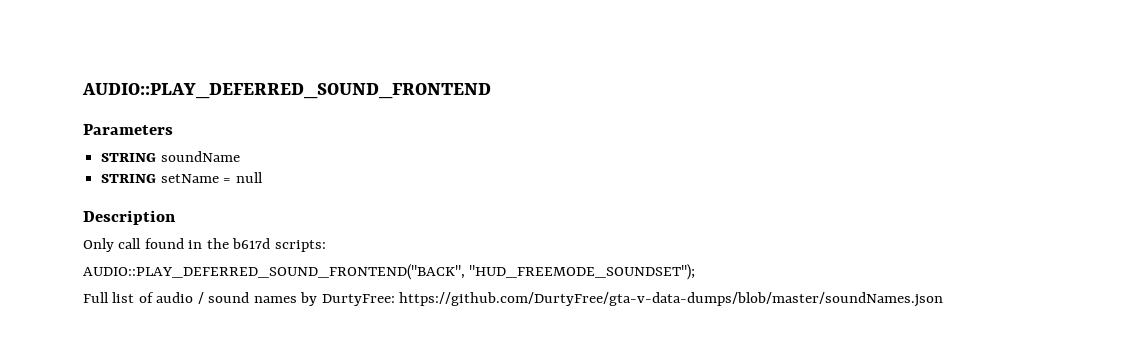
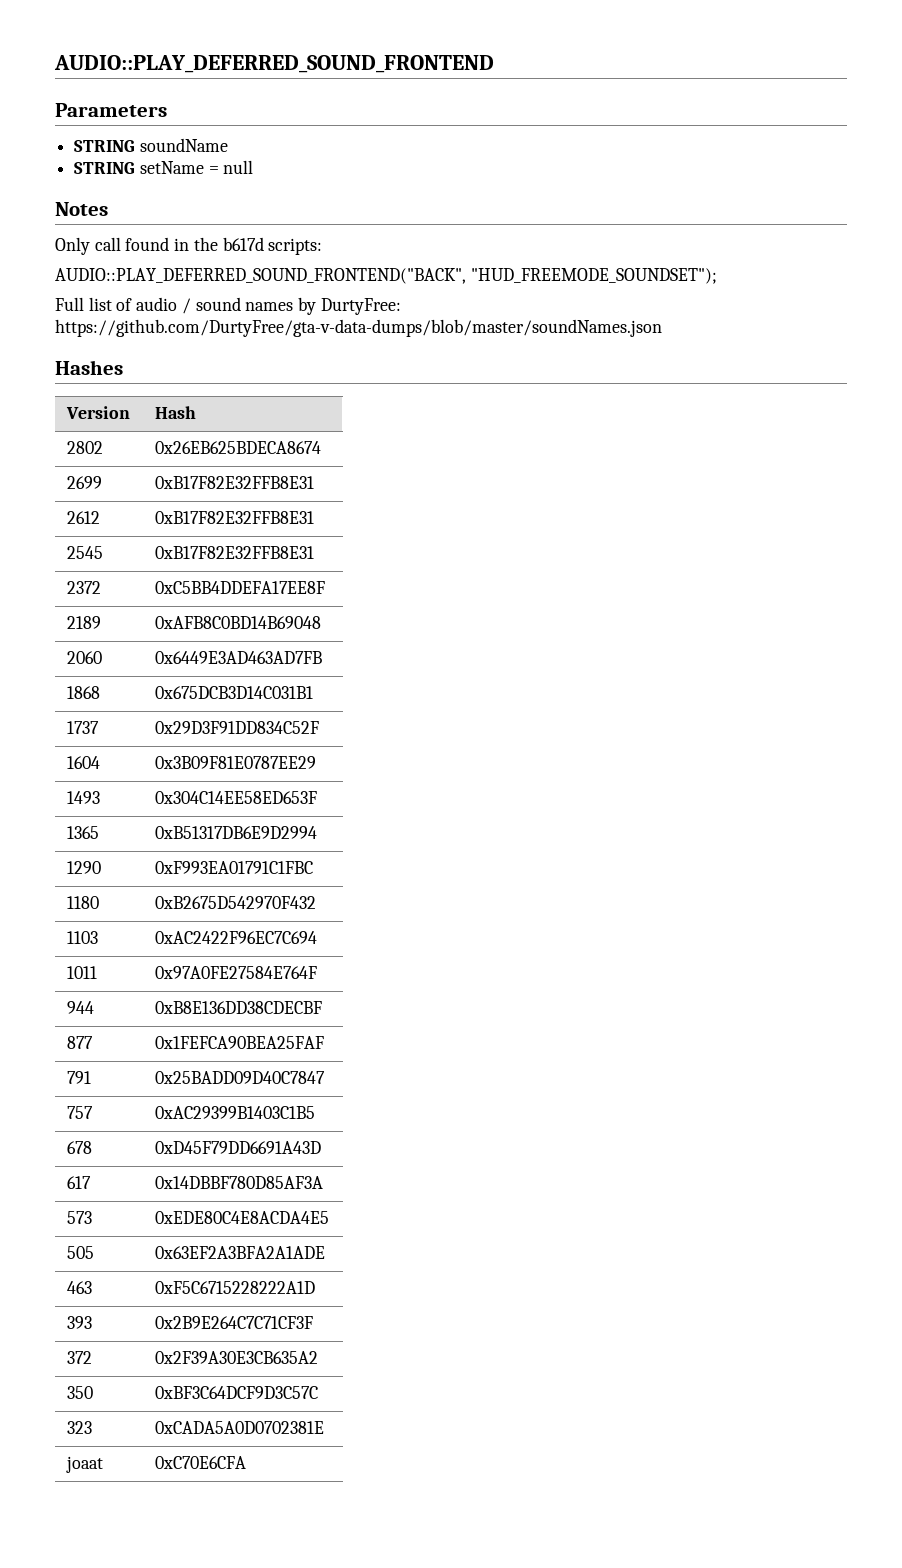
- Description
+ Notes
+ Hashes
+ Version | Hash
+ 2802 | 0x26EB625BDECA8674
+ 2699 | 0xB17F82E32FFB8E31
+ 2612 | 0xB17F82E32FFB8E31
+ 2545 | 0xB17F82E32FFB8E31
+ 2372 | 0xC5BB4DDEFA17EE8F
+ 2189 | 0xAFB8C0BD14B69048
+ 2060 | 0x6449E3AD463AD7FB
+ 1868 | 0x675DCB3D14C031B1
+ 1737 | 0x29D3F91DD834C52F
+ 1604 | 0x3B09F81E0787EE29
+ 1493 | 0x304C14EE58ED653F
+ 1365 | 0xB51317DB6E9D2994
+ 1290 | 0xF993EA01791C1FBC
+ 1180 | 0xB2675D542970F432
+ 1103 | 0xAC2422F96EC7C694
+ 1011 | 0x97A0FE27584E764F
+ 944 | 0xB8E136DD38CDECBF
+ 877 | 0x1FEFCA90BEA25FAF
+ 791 | 0x25BADD09D40C7847
+ 757 | 0xAC29399B1403C1B5
+ 678 | 0xD45F79DD6691A43D
+ 617 | 0x14DBBF780D85AF3A
+ 573 | 0xEDE80C4E8ACDA4E5
+ 505 | 0x63EF2A3BFA2A1ADE
+ 463 | 0xF5C6715228222A1D
+ 393 | 0x2B9E264C7C71CF3F
+ 372 | 0x2F39A30E3CB635A2
+ 350 | 0xBF3C64DCF9D3C57C
+ 323 | 0xCADA5A0D0702381E
+ joaat | 0xC70E6CFA

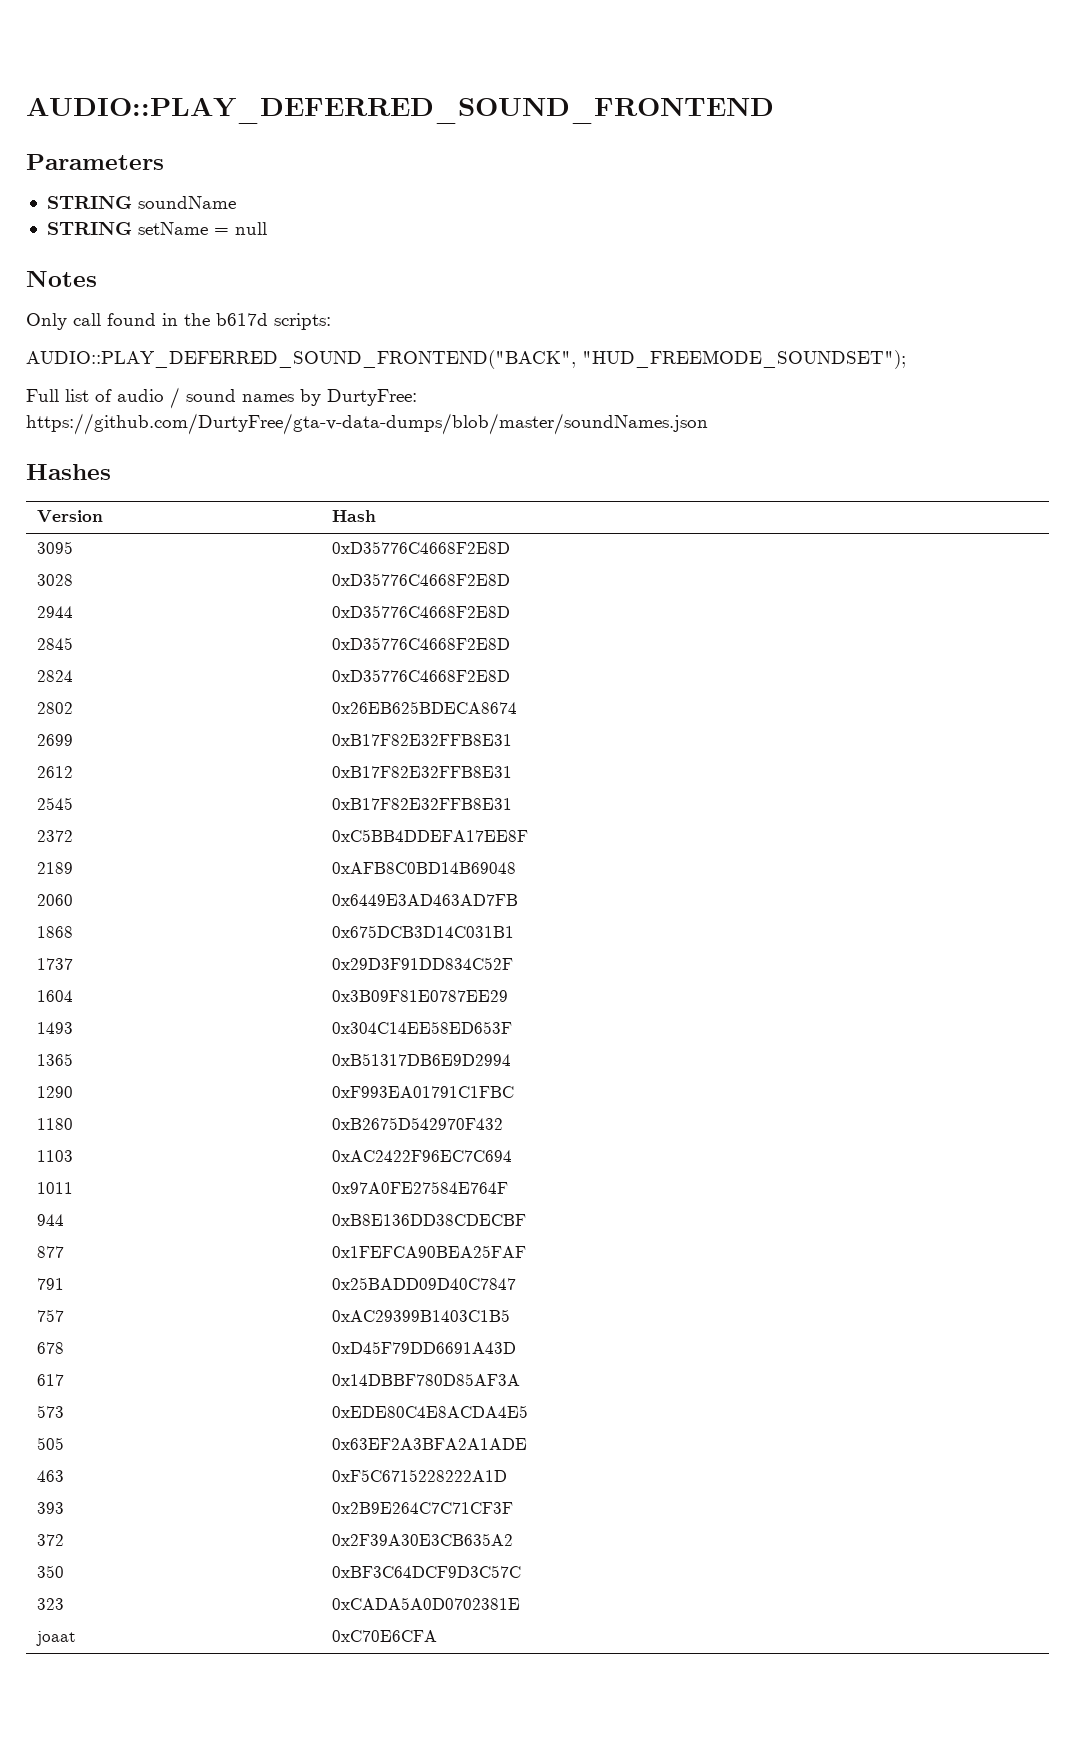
+ 3095 | 0xD35776C4668F2E8D
+ 3028 | 0xD35776C4668F2E8D
+ 2944 | 0xD35776C4668F2E8D
+ 2845 | 0xD35776C4668F2E8D
+ 2824 | 0xD35776C4668F2E8D

